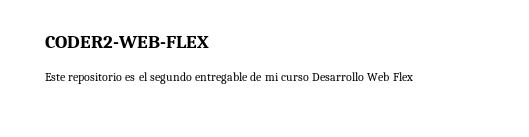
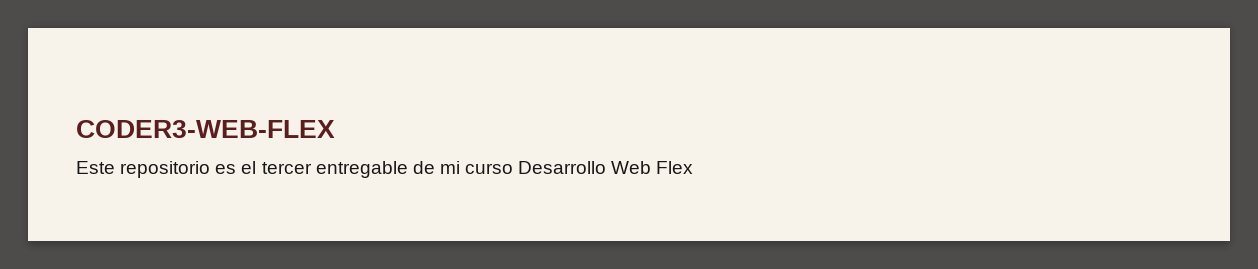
- CODER2-WEB-FLEX
+ CODER3-WEB-FLEX
- Este repositorio es el segundo entregable de mi curso Desarrollo Web Flex
+ Este repositorio es el tercer entregable de mi curso Desarrollo Web Flex

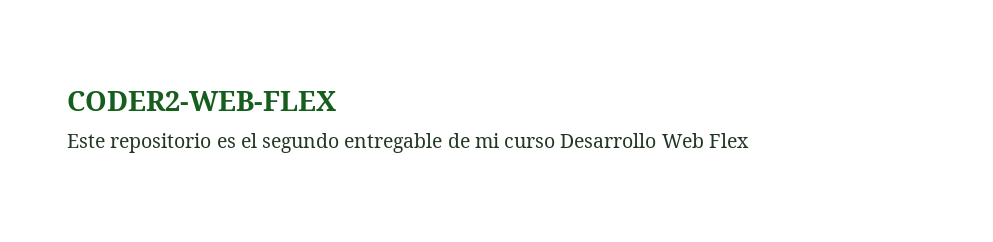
- CODER3-WEB-FLEX
+ CODER2-WEB-FLEX
- Este repositorio es el tercer entregable de mi curso Desarrollo Web Flex
+ Este repositorio es el segundo entregable de mi curso Desarrollo Web Flex

